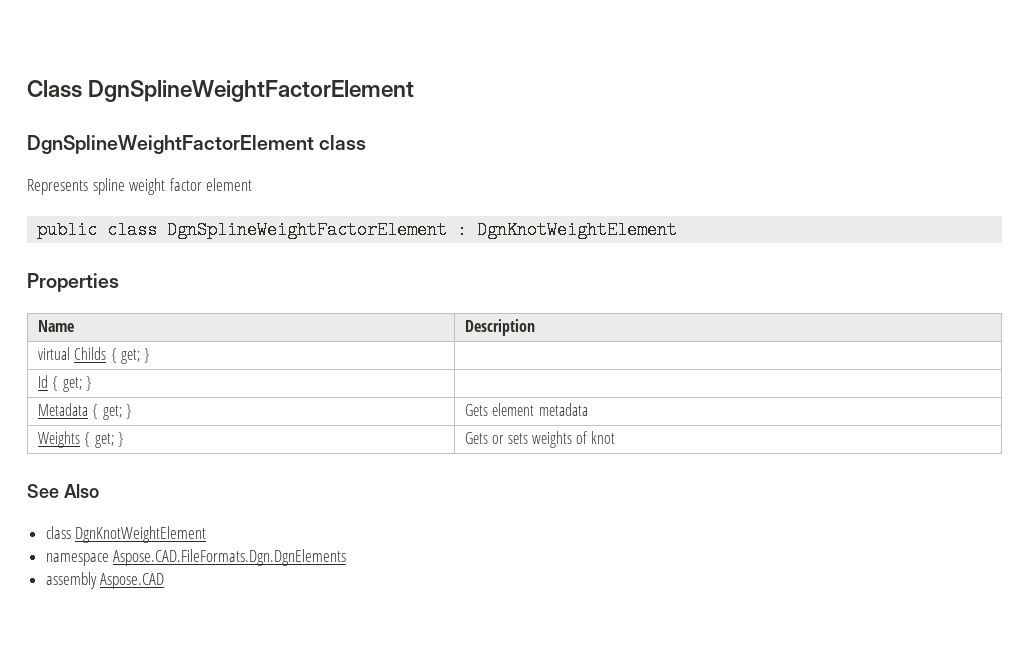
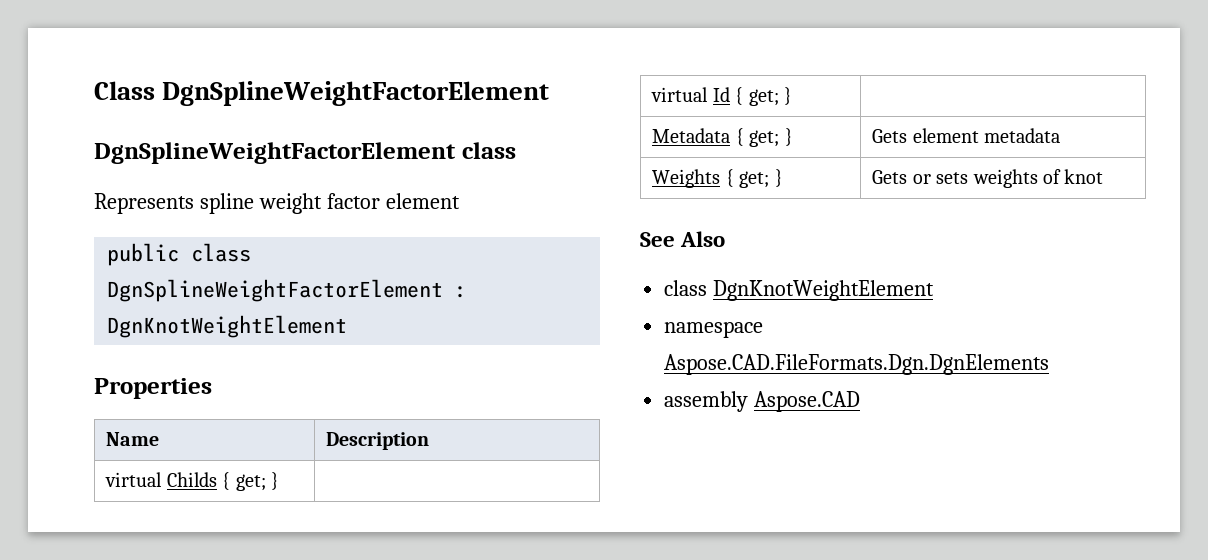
- Id { get; } |
+ virtual Id { get; } |

